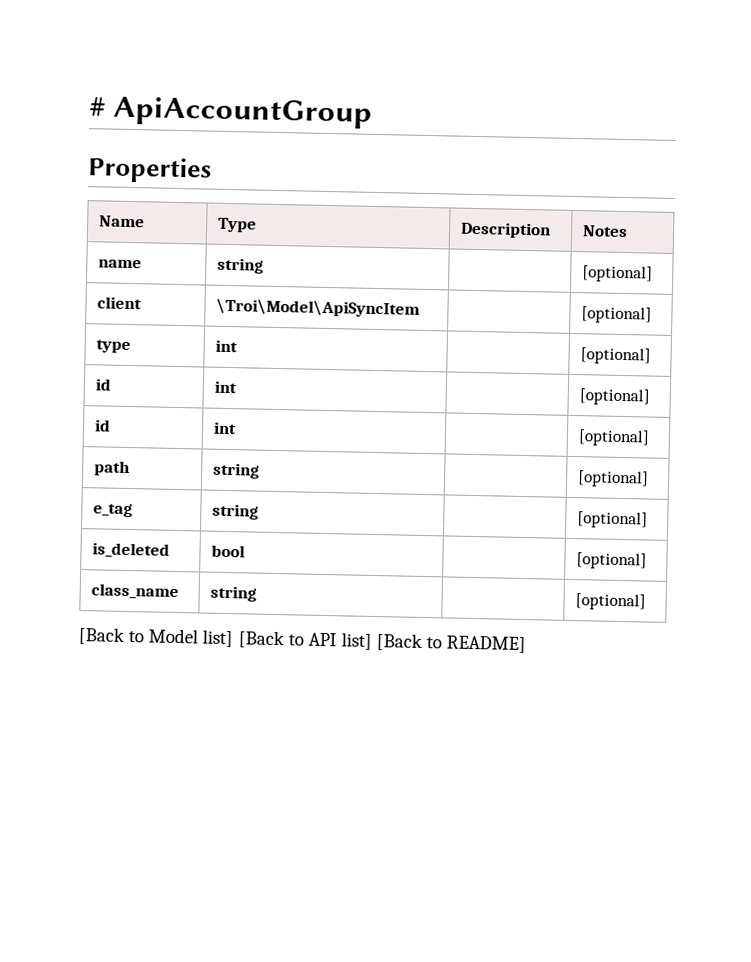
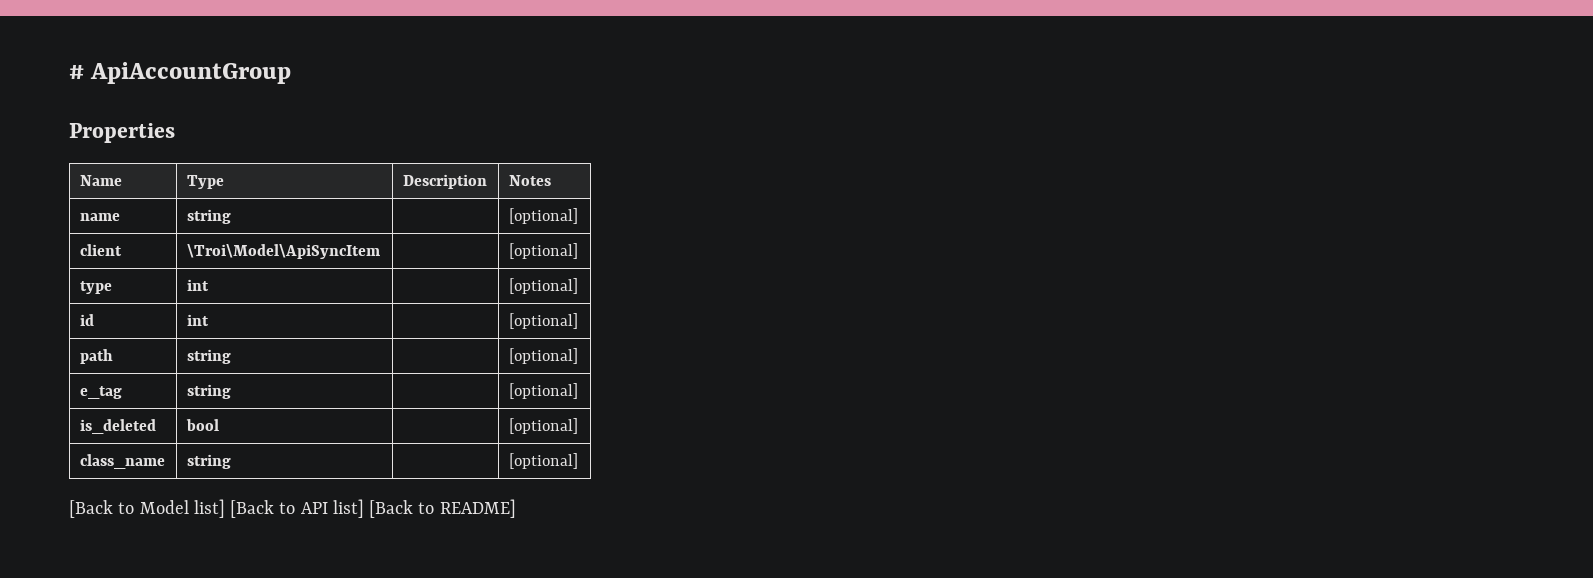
  type | int | | [optional]
- id | int | | [optional]

